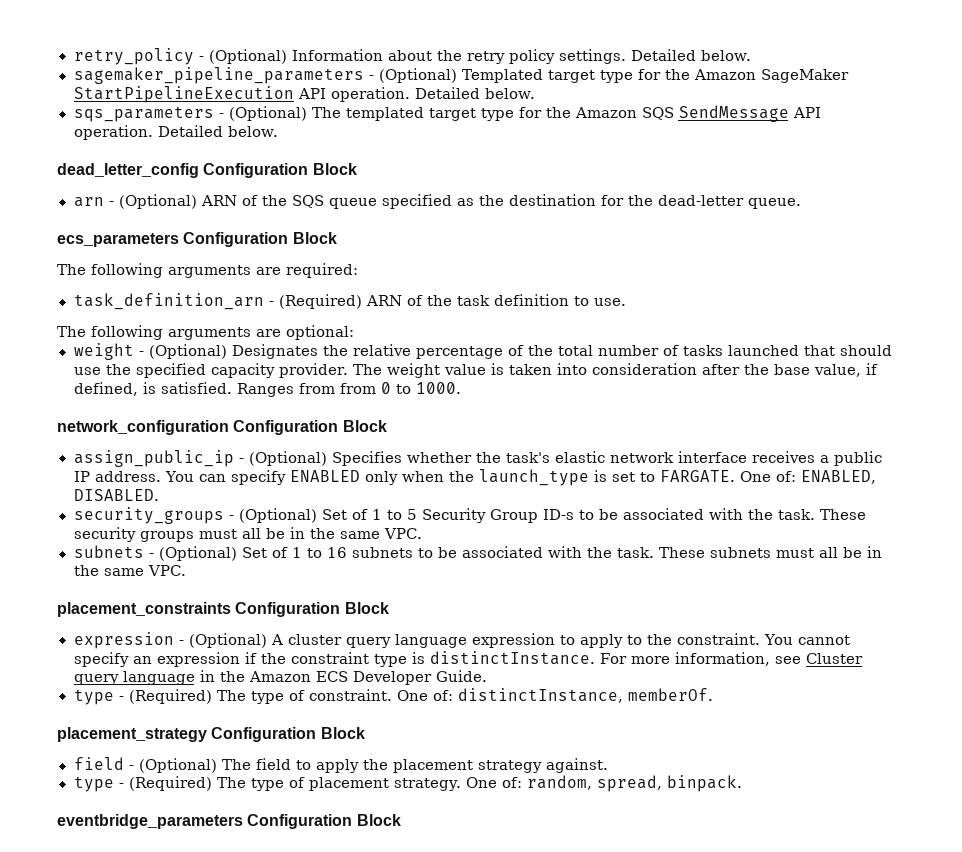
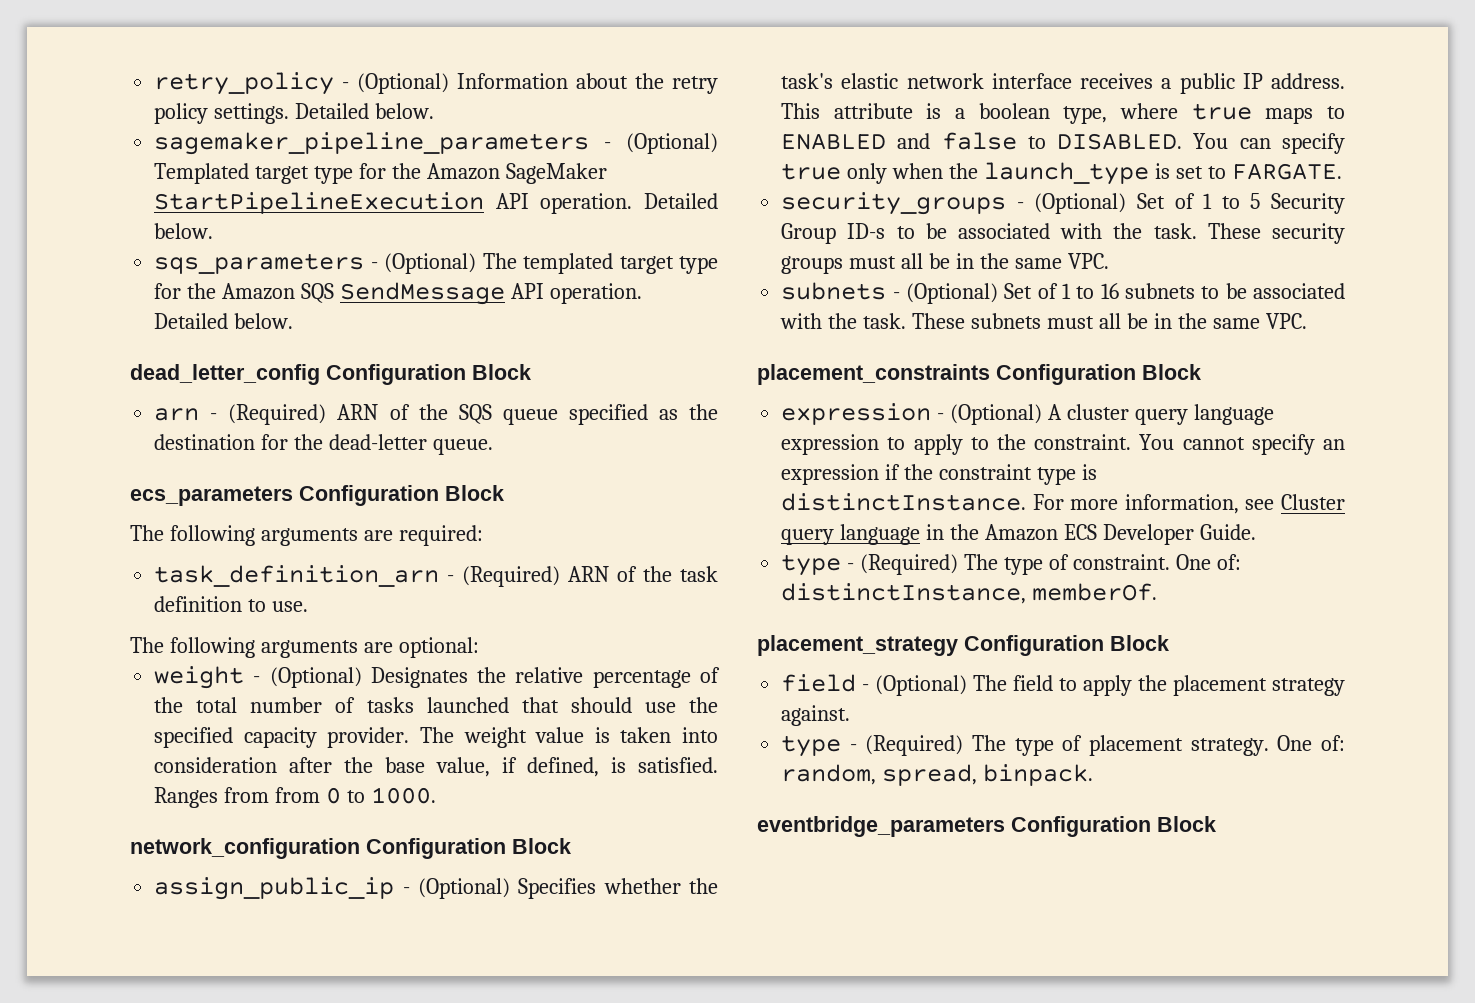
- arn - (Optional) ARN of the SQS queue specified as the destination for the dead-letter queue.
+ arn - (Required) ARN of the SQS queue specified as the destination for the dead-letter queue.
+ This attribute is a boolean type, where true maps to ENABLED and false to DISABLED.
- You can specify ENABLED only when the launch_type is set to FARGATE. One of: ENABLED, DISABLED.
+ You can specify true only when the launch_type is set to FARGATE.

